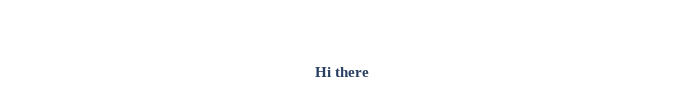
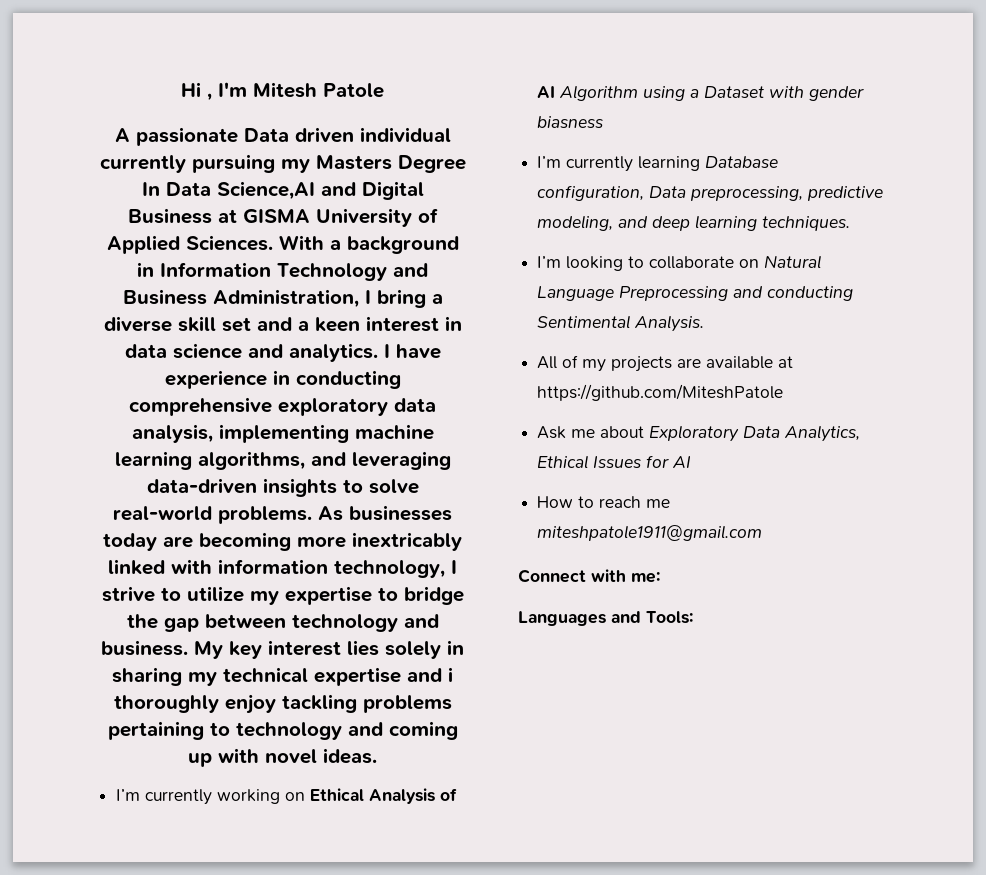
- Hi there
+ Hi , I'm Mitesh Patole
+ A passionate Data driven individual currently pursuing my Masters Degree In Data Science,AI and Digital Business at GISMA University of Applied Sciences. With a background in Information Technology and Business Administration, I bring a diverse skill set and a keen interest in data science and analytics. I have experience in conducting comprehensive exploratory data analysis, implementing machine learning algorithms, and leveraging data-driven insights to solve real-world problems. As businesses today are becoming more inextricably linked with information technology, I strive to utilize my expertise to bridge the gap between technology and business. My key interest lies solely in sharing my technical expertise and i thoroughly enjoy tackling problems pertaining to technology and coming up with novel ideas.
+ I’m currently working on Ethical Analysis of AI Algorithm using a Dataset with gender biasness
+ I’m currently learning Database configuration, Data preprocessing, predictive modeling, and deep learning techniques.
+ I’m looking to collaborate on Natural Language Preprocessing and conducting Sentimental Analysis.
+ All of my projects are available at https://github.com/MiteshPatole
+ Ask me about Exploratory Data Analytics, Ethical Issues for AI
+ How to reach me miteshpatole1911@gmail.com
+ Connect with me:
+ Languages and Tools:

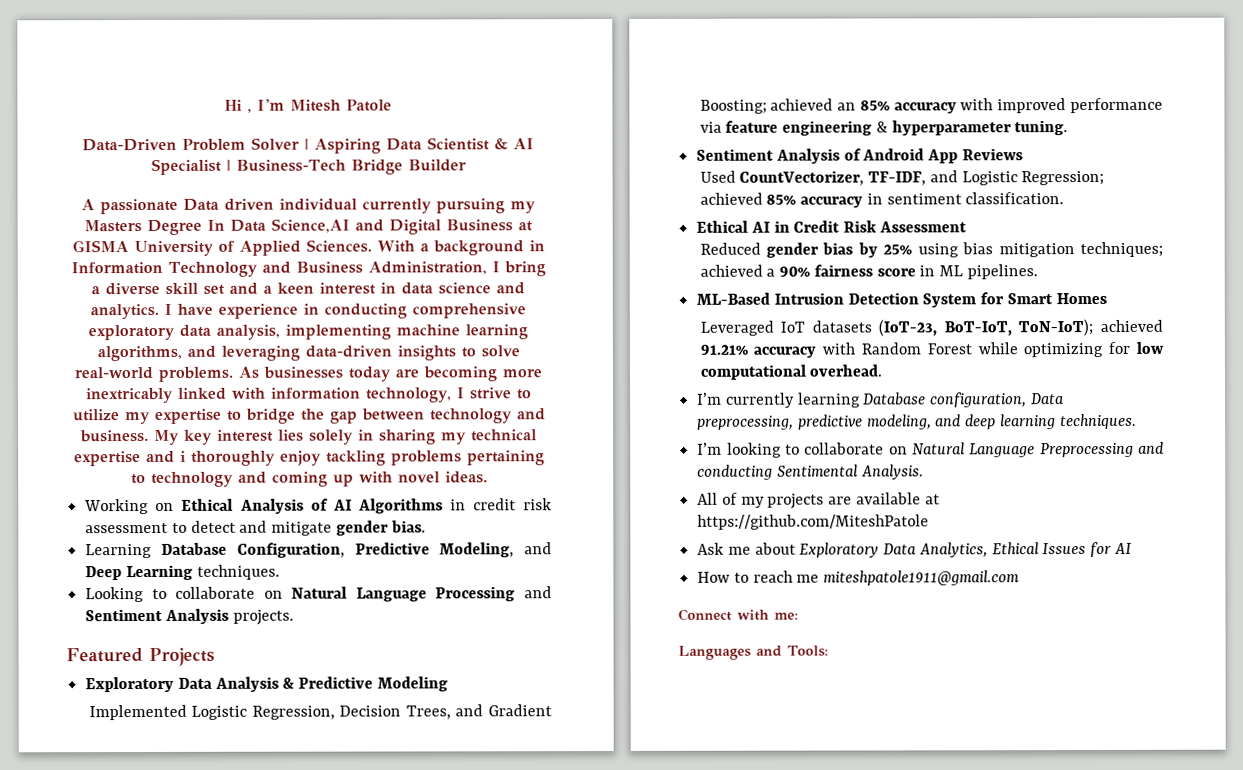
+ Data-Driven Problem Solver | Aspiring Data Scientist & AI Specialist | Business-Tech Bridge Builder
- I’m currently working on Ethical Analysis of AI Algorithm using a Dataset with gender biasness
+ Working on Ethical Analysis of AI Algorithms in credit risk assessment to detect and mitigate gender bias.
+ Learning Database Configuration, Predictive Modeling, and Deep Learning techniques.
+ Looking to collaborate on Natural Language Processing and Sentiment Analysis projects.
+ Featured Projects
+ Exploratory Data Analysis & Predictive Modeling
+ Implemented Logistic Regression, Decision Trees, and Gradient Boosting; achieved an 85% accuracy with improved performance via feature engineering & hyperparameter tuning.
+ Sentiment Analysis of Android App Reviews
+ Used CountVectorizer, TF-IDF, and Logistic Regression; achieved 85% accuracy in sentiment classification.
+ Ethical AI in Credit Risk Assessment
+ Reduced gender bias by 25% using bias mitigation techniques; achieved a 90% fairness score in ML pipelines.
+ ML-Based Intrusion Detection System for Smart Homes
+ Leveraged IoT datasets (IoT-23, BoT-IoT, ToN-IoT); achieved 91.21% accuracy with Random Forest while optimizing for low computational overhead.

